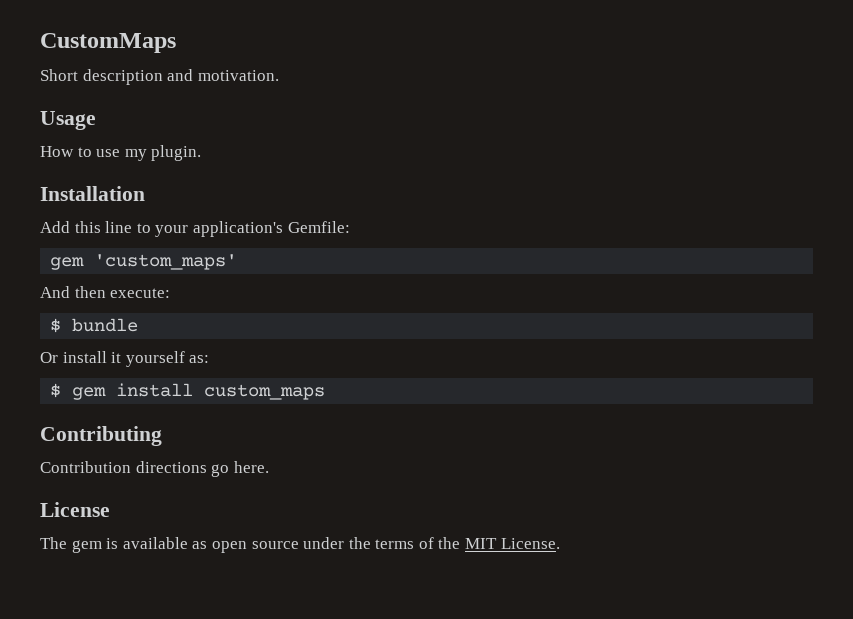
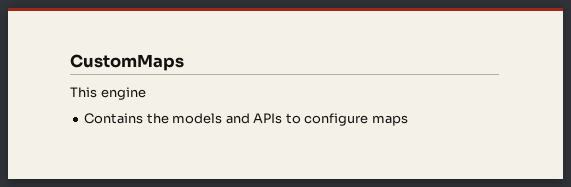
- Short description and motivation.
- Usage
- How to use my plugin.
- Installation
- Add this line to your application's Gemfile:
- gem 'custom_maps'
- And then execute:
- $ bundle
- Or install it yourself as:
- $ gem install custom_maps
- Contributing
- Contribution directions go here.
- License
- The gem is available as open source under the terms of the MIT License.
+ This engine
+ Contains the models and APIs to configure maps

